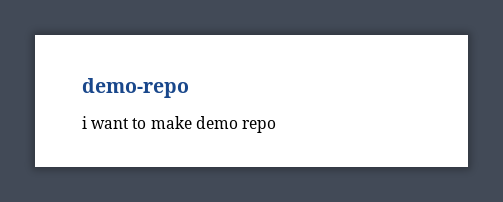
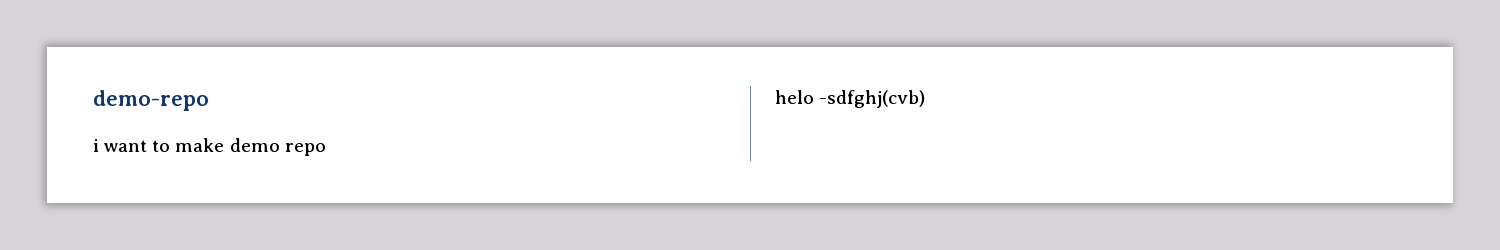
+ helo -sdfghj(cvb)

